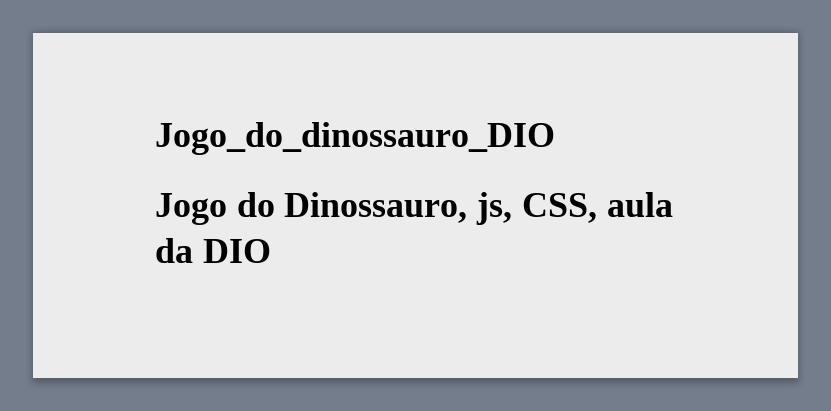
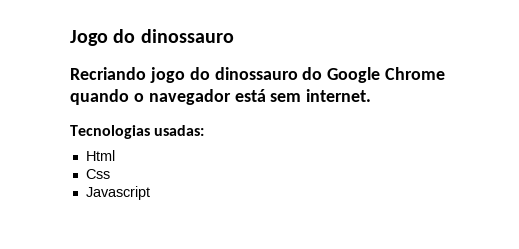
- Jogo_do_dinossauro_DIO
- Jogo do Dinossauro, js, CSS, aula da DIO
+ Jogo do dinossauro
+ Recriando jogo do dinossauro do Google Chrome quando o navegador está sem internet.
+ Tecnologias usadas:
+ Html
+ Css
+ Javascript

